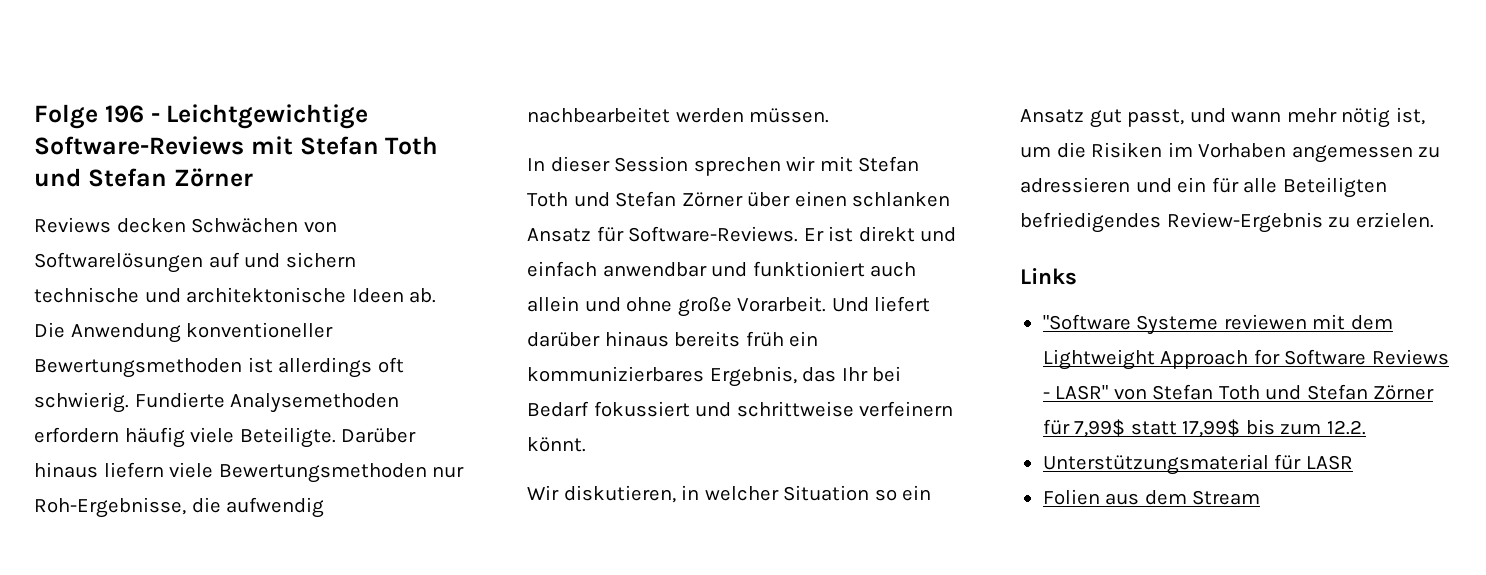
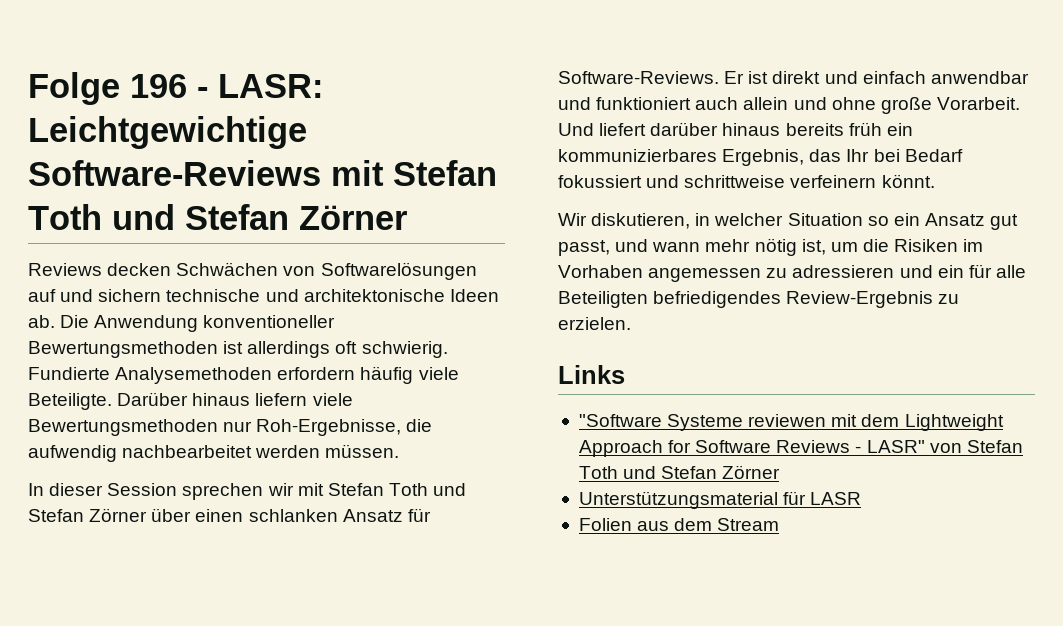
- Folge 196 - Leichtgewichtige Software-Reviews mit Stefan Toth und Stefan Zörner
+ Folge 196 - LASR: Leichtgewichtige Software-Reviews mit Stefan Toth und Stefan Zörner
- "Software Systeme reviewen mit dem Lightweight Approach for Software Reviews - LASR" von Stefan Toth und Stefan Zörner für 7,99$ statt 17,99$ bis zum 12.2.
+ "Software Systeme reviewen mit dem Lightweight Approach for Software Reviews - LASR" von Stefan Toth und Stefan Zörner

